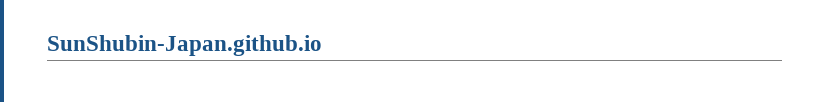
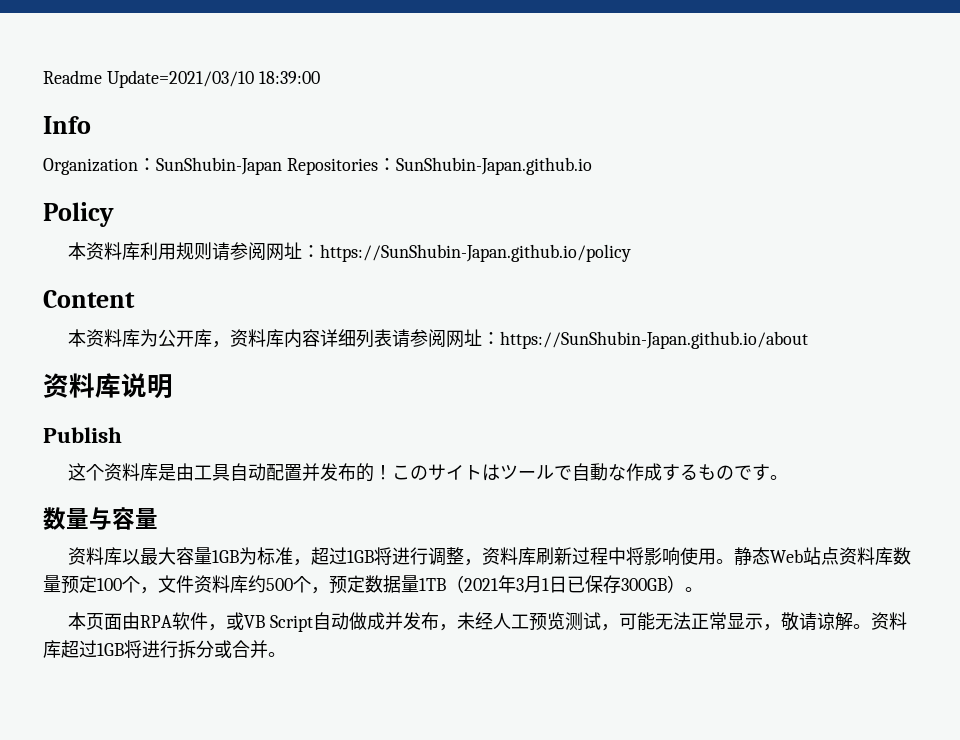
- SunShubin-Japan.github.io
+ Readme Update=2021/03/10 18:39:00
+ Info
+ Organization：SunShubin-Japan Repositories：SunShubin-Japan.github.io
+ Policy
+ 本资料库利用规则请参阅网址：https://SunShubin-Japan.github.io/policy
+ Content
+ 本资料库为公开库，资料库内容详细列表请参阅网址：https://SunShubin-Japan.github.io/about
+ 资料库说明
+ Publish
+ 这个资料库是由工具自动配置并发布的！このサイトはツールで自動な作成するものです。
+ 数量与容量
+ 资料库以最大容量1GB为标准，超过1GB将进行调整，资料库刷新过程中将影响使用。静态Web站点资料库数量预定100个，文件资料库约500个，预定数据量1TB（2021年3月1日已保存300GB）。
+ 本页面由RPA软件，或VB Script自动做成并发布，未经人工预览测试，可能无法正常显示，敬请谅解。资料库超过1GB将进行拆分或合并。

